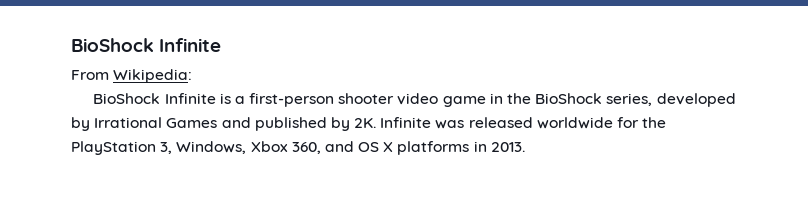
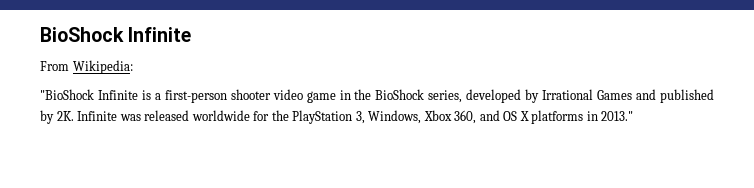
- BioShock Infinite is a first-person shooter video game in the BioShock series, developed by Irrational Games and published by 2K.
+ "BioShock Infinite is a first-person shooter video game in the BioShock series, developed by Irrational Games and published by 2K.
- Infinite was released worldwide for the PlayStation 3, Windows, Xbox 360, and OS X platforms in 2013.
+ Infinite was released worldwide for the PlayStation 3, Windows, Xbox 360, and OS X platforms in 2013."

